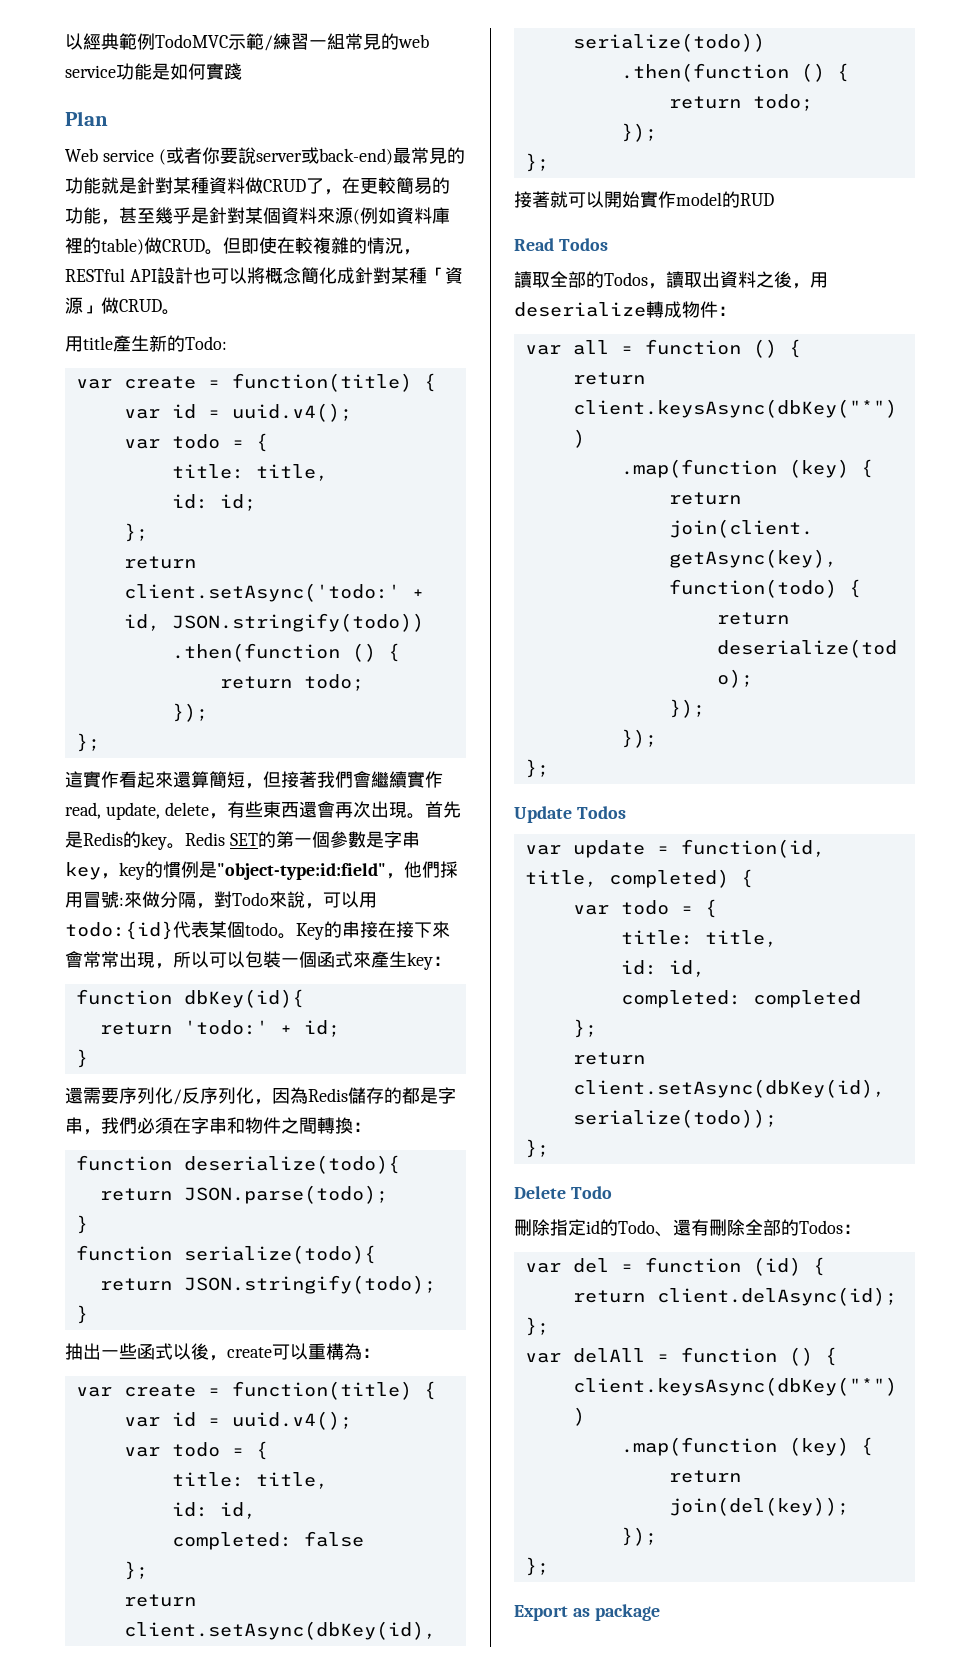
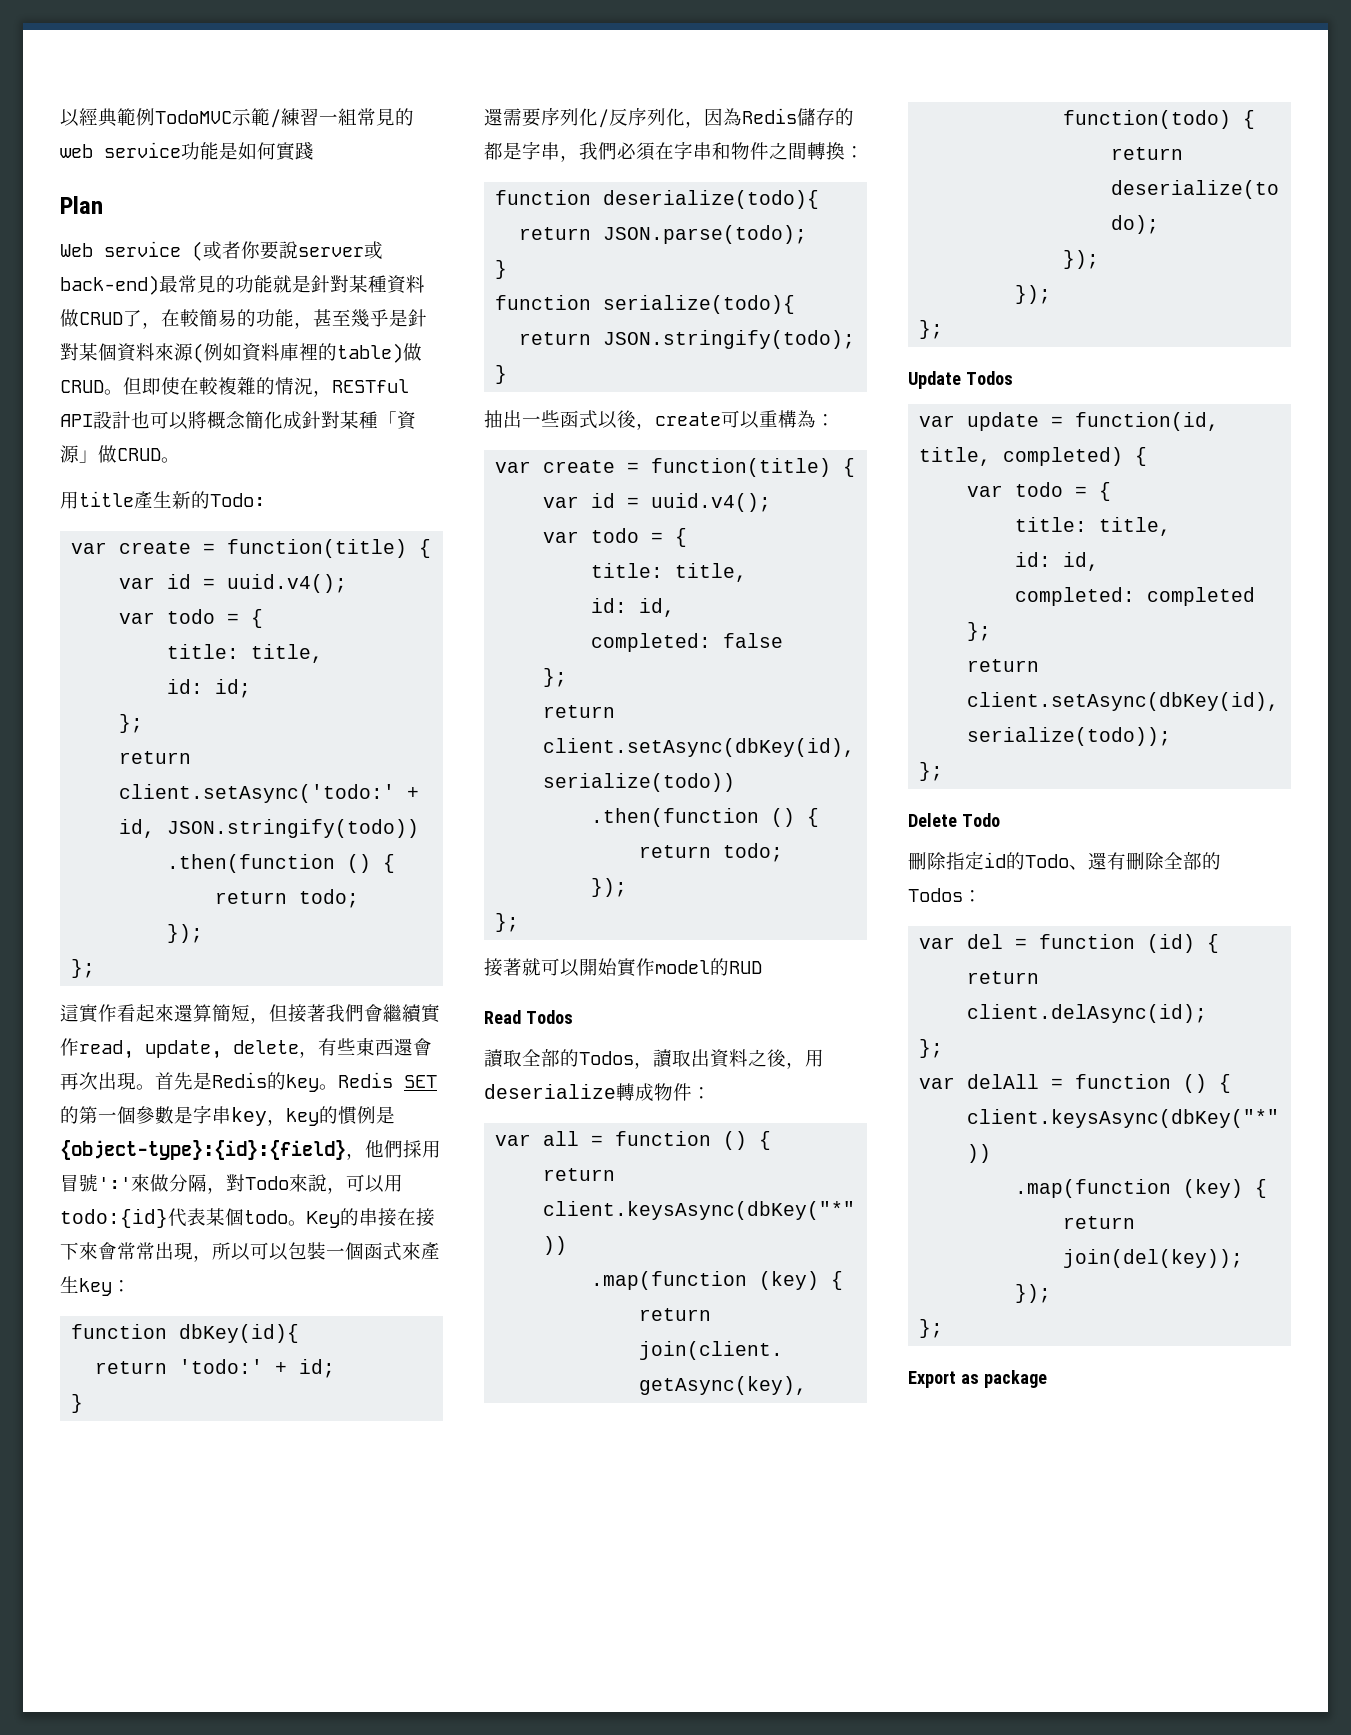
- Web service (或者你要說server或back-end)最常見的功能就是針對某種資料做CRUD了，在更較簡易的功能，甚至幾乎是針對某個資料來源(例如資料庫裡的table)做CRUD。
+ Web service (或者你要說server或back-end)最常見的功能就是針對某種資料做CRUD了，在較簡易的功能，甚至幾乎是針對某個資料來源(例如資料庫裡的table)做CRUD。
- Redis SET的第一個參數是字串key，key的慣例是"object-type:id:field"，他們採用冒號:來做分隔，對Todo來說，可以用todo:{id}代表某個todo。
+ Redis SET的第一個參數是字串key，key的慣例是{object-type}:{id}:{field}，他們採用冒號':'來做分隔，對Todo來說，可以用todo:{id}代表某個todo。

